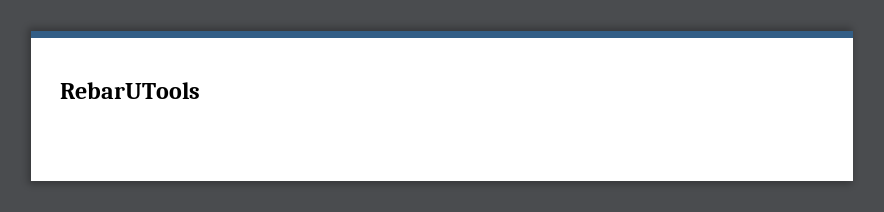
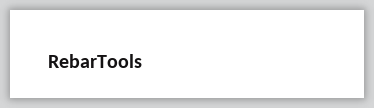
- RebarUTools
+ RebarTools

